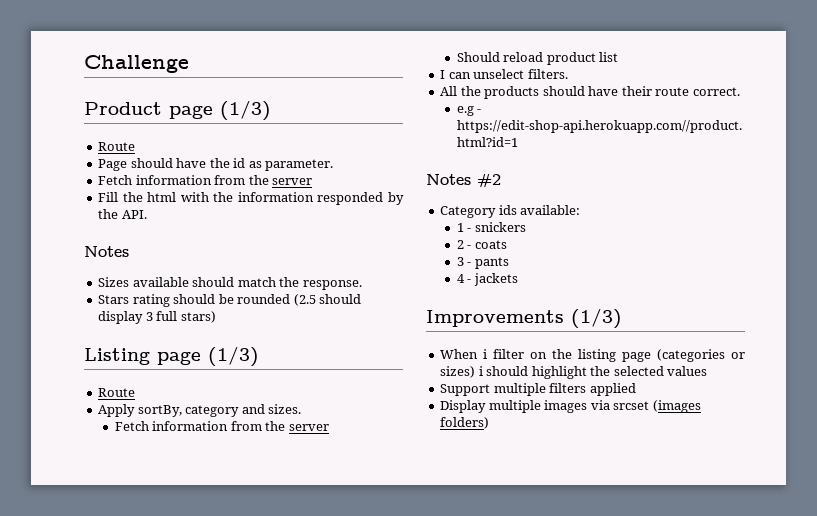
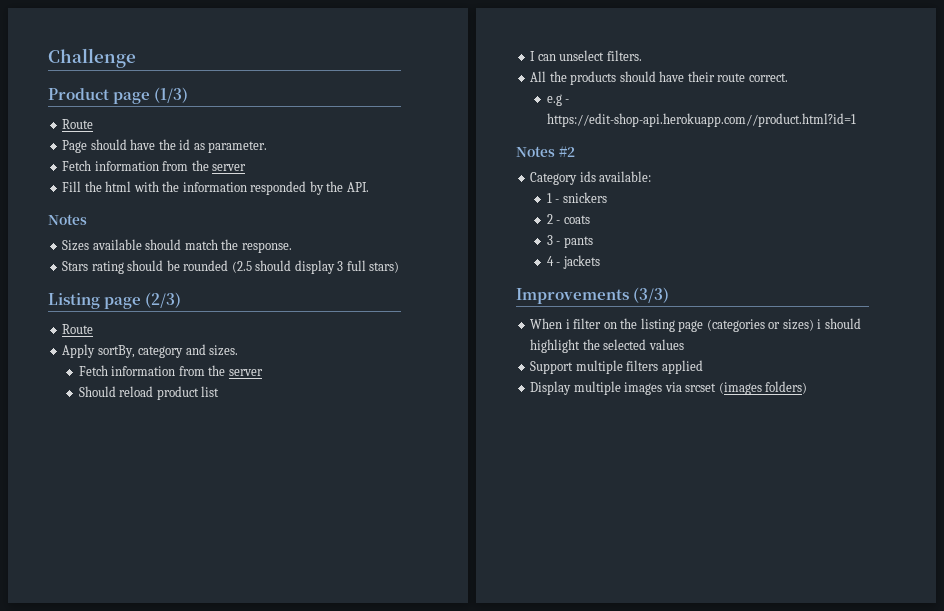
- Listing page (1/3)
+ Listing page (2/3)
- Improvements (1/3)
+ Improvements (3/3)

